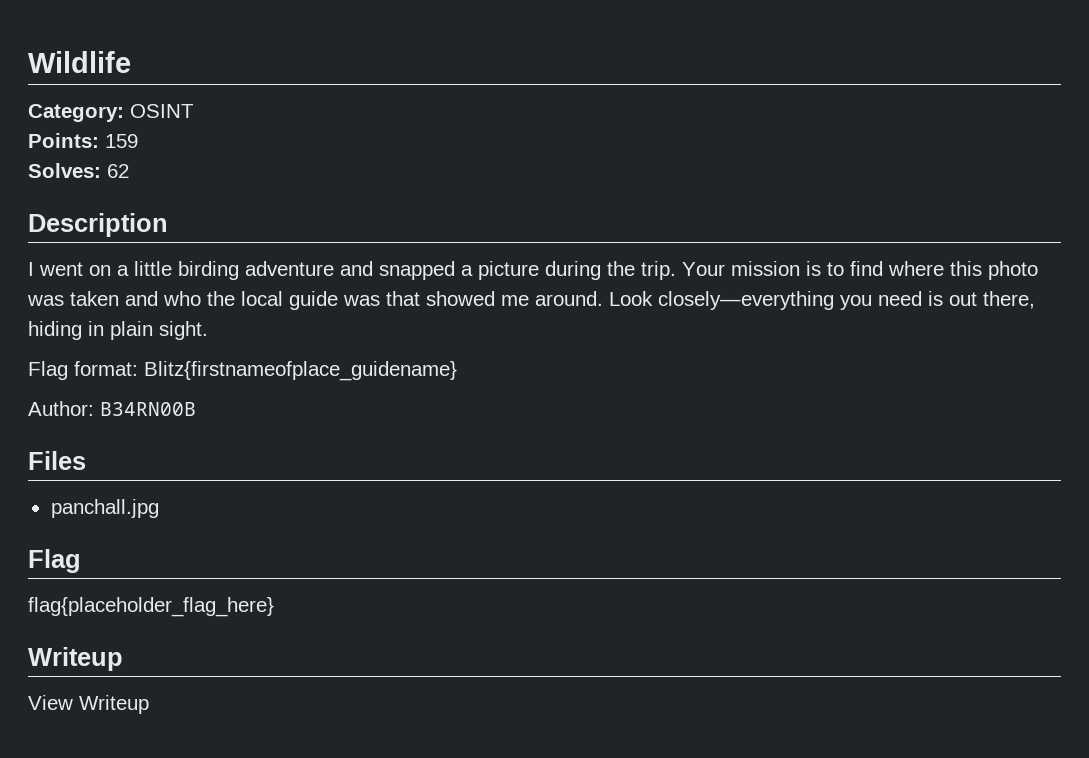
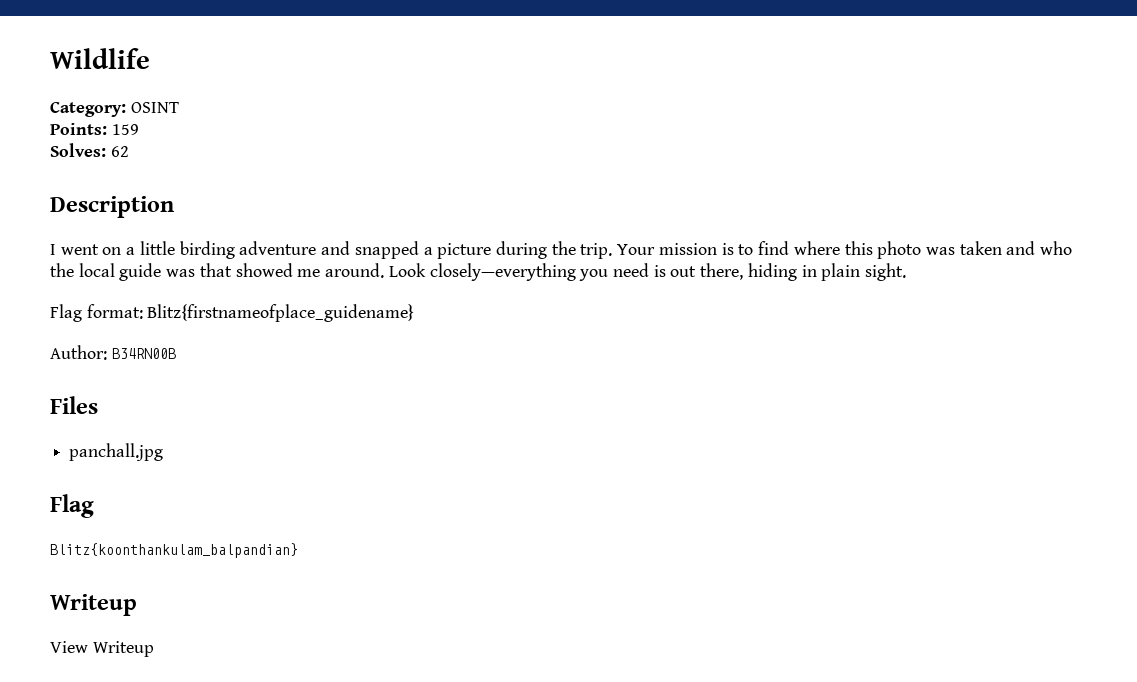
- flag{placeholder_flag_here}
+ Blitz{koonthankulam_balpandian}

